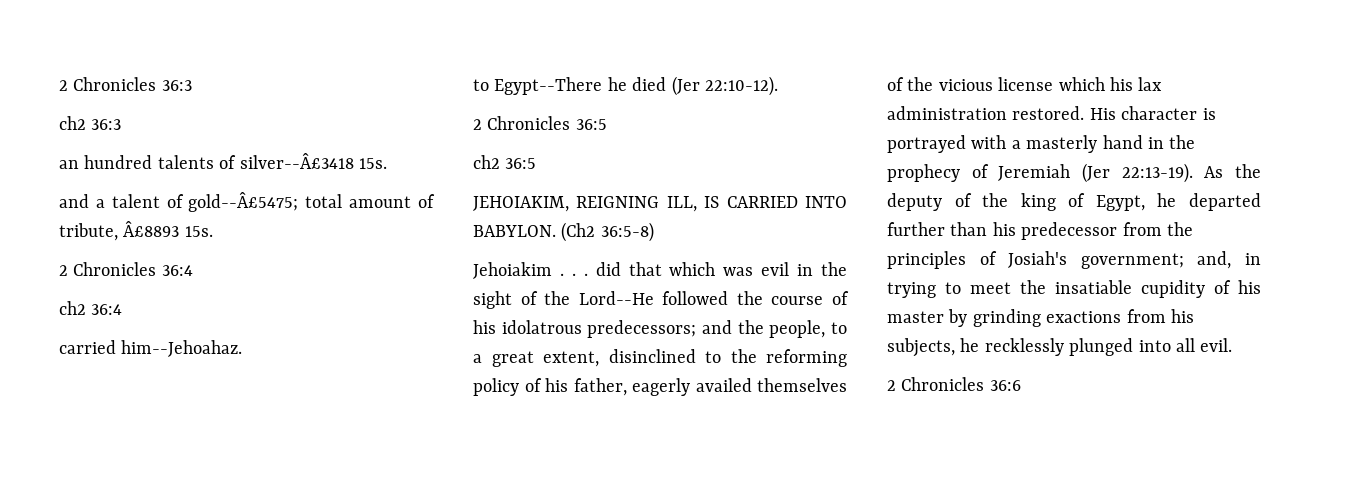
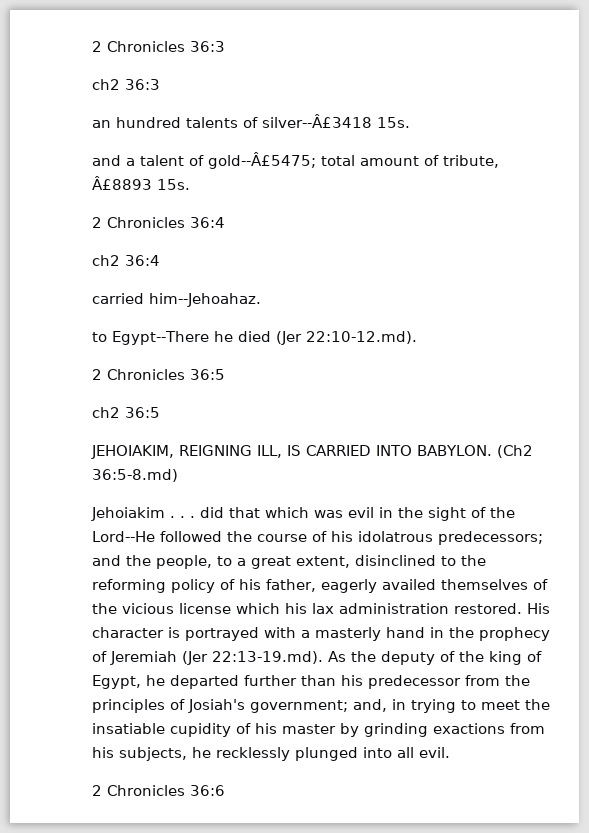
- to Egypt--There he died (Jer 22:10-12).
+ to Egypt--There he died (Jer 22:10-12.md).
- (Ch2 36:5-8)
+ (Ch2 36:5-8.md)
- His character is portrayed with a masterly hand in the prophecy of Jeremiah (Jer 22:13-19). As the deputy of the king of Egypt, he departed further than his predecessor from the principles of Josiah's government; and, in trying to meet the insatiable cupidity of his master by grinding exactions from his subjects, he recklessly plunged into all evil.
+ His character is portrayed with a masterly hand in the prophecy of Jeremiah (Jer 22:13-19.md). As the deputy of the king of Egypt, he departed further than his predecessor from the principles of Josiah's government; and, in trying to meet the insatiable cupidity of his master by grinding exactions from his subjects, he recklessly plunged into all evil.

